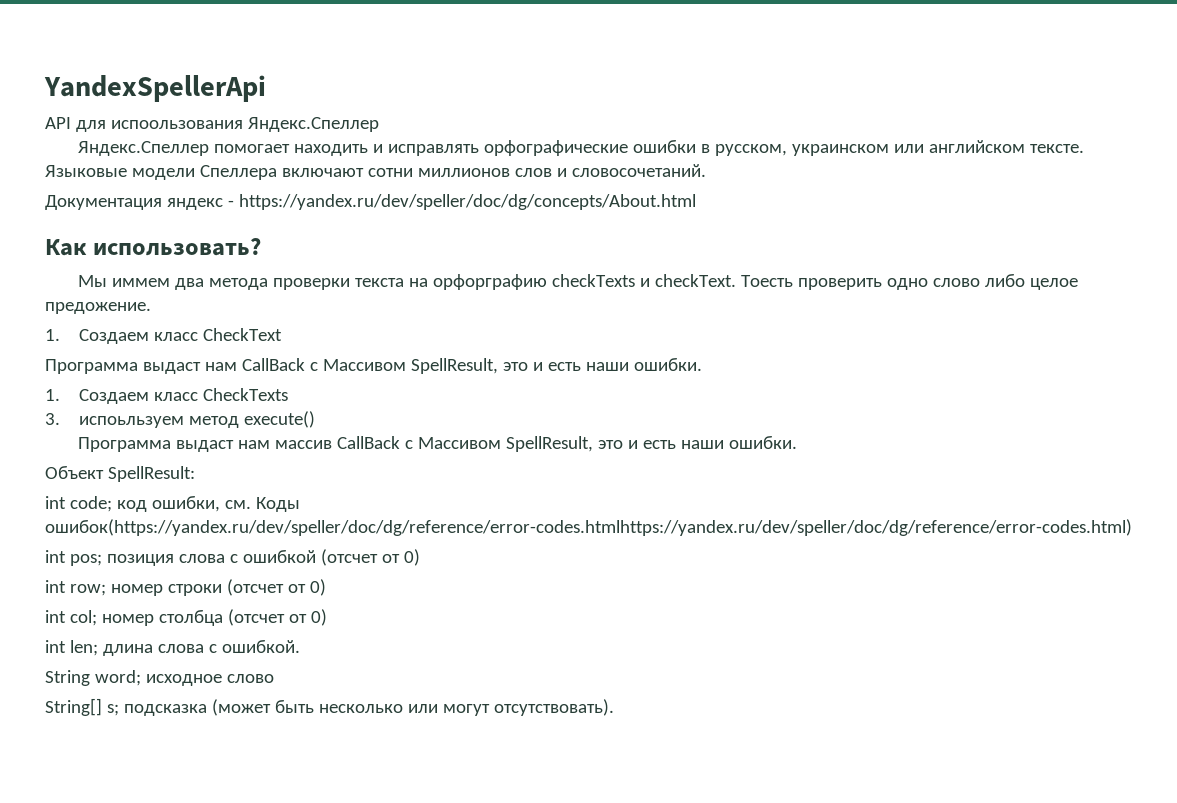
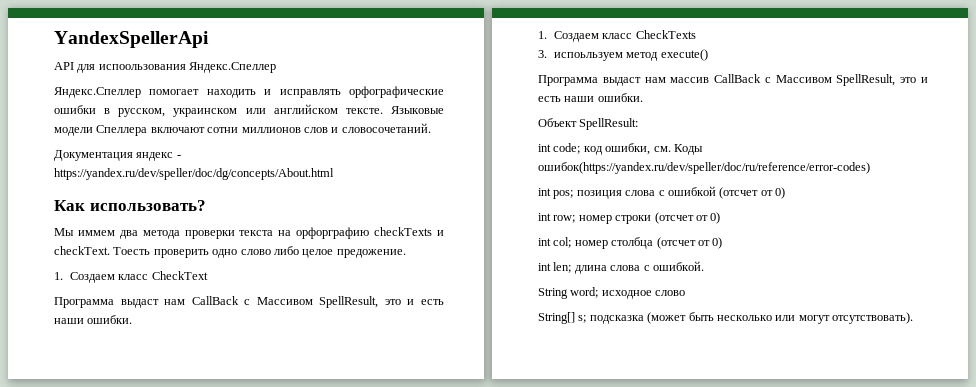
- int code; код ошибки, см. Коды ошибок(https://yandex.ru/dev/speller/doc/dg/reference/error-codes.htmlhttps://yandex.ru/dev/speller/doc/dg/reference/error-codes.html)
+ int code; код ошибки, см. Коды ошибок(https://yandex.ru/dev/speller/doc/ru/reference/error-codes)

